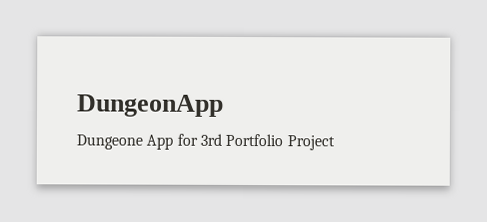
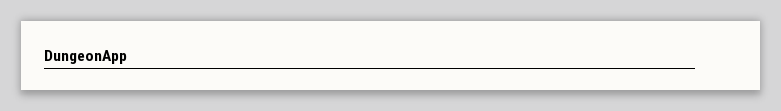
- Dungeone App for 3rd Portfolio Project

